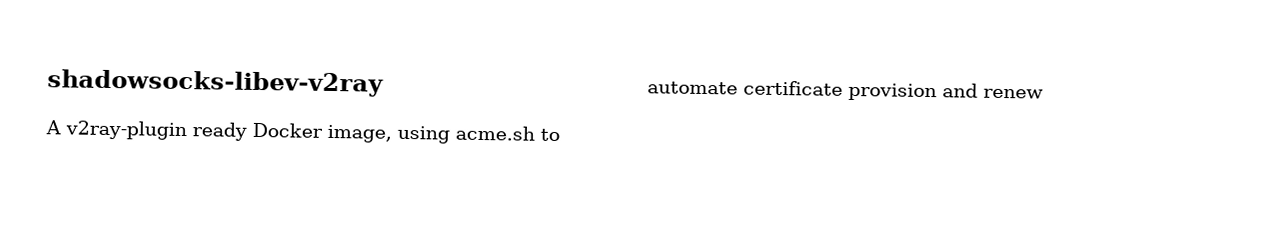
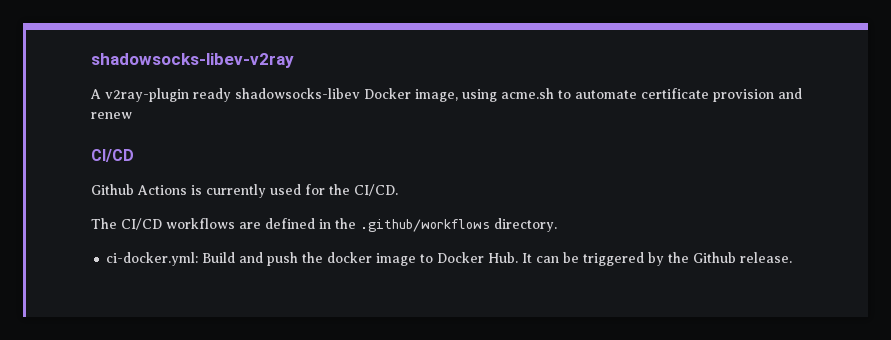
- A v2ray-plugin ready Docker image, using acme.sh to automate certificate provision and renew
+ A v2ray-plugin ready shadowsocks-libev Docker image, using acme.sh to automate certificate provision and renew
+ CI/CD
+ Github Actions is currently used for the CI/CD.
+ The CI/CD workflows are defined in the .github/workflows directory.
+ ci-docker.yml: Build and push the docker image to Docker Hub. It can be triggered by the Github release.

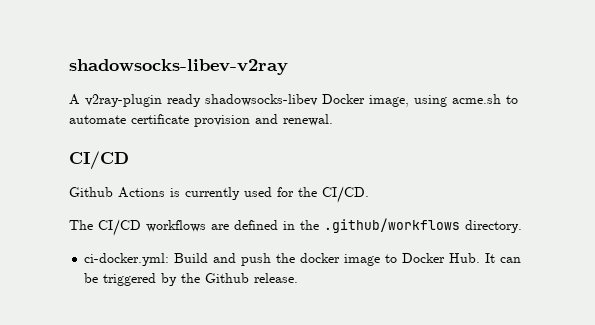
- A v2ray-plugin ready shadowsocks-libev Docker image, using acme.sh to automate certificate provision and renew
+ A v2ray-plugin ready shadowsocks-libev Docker image, using acme.sh to automate certificate provision and renewal.

